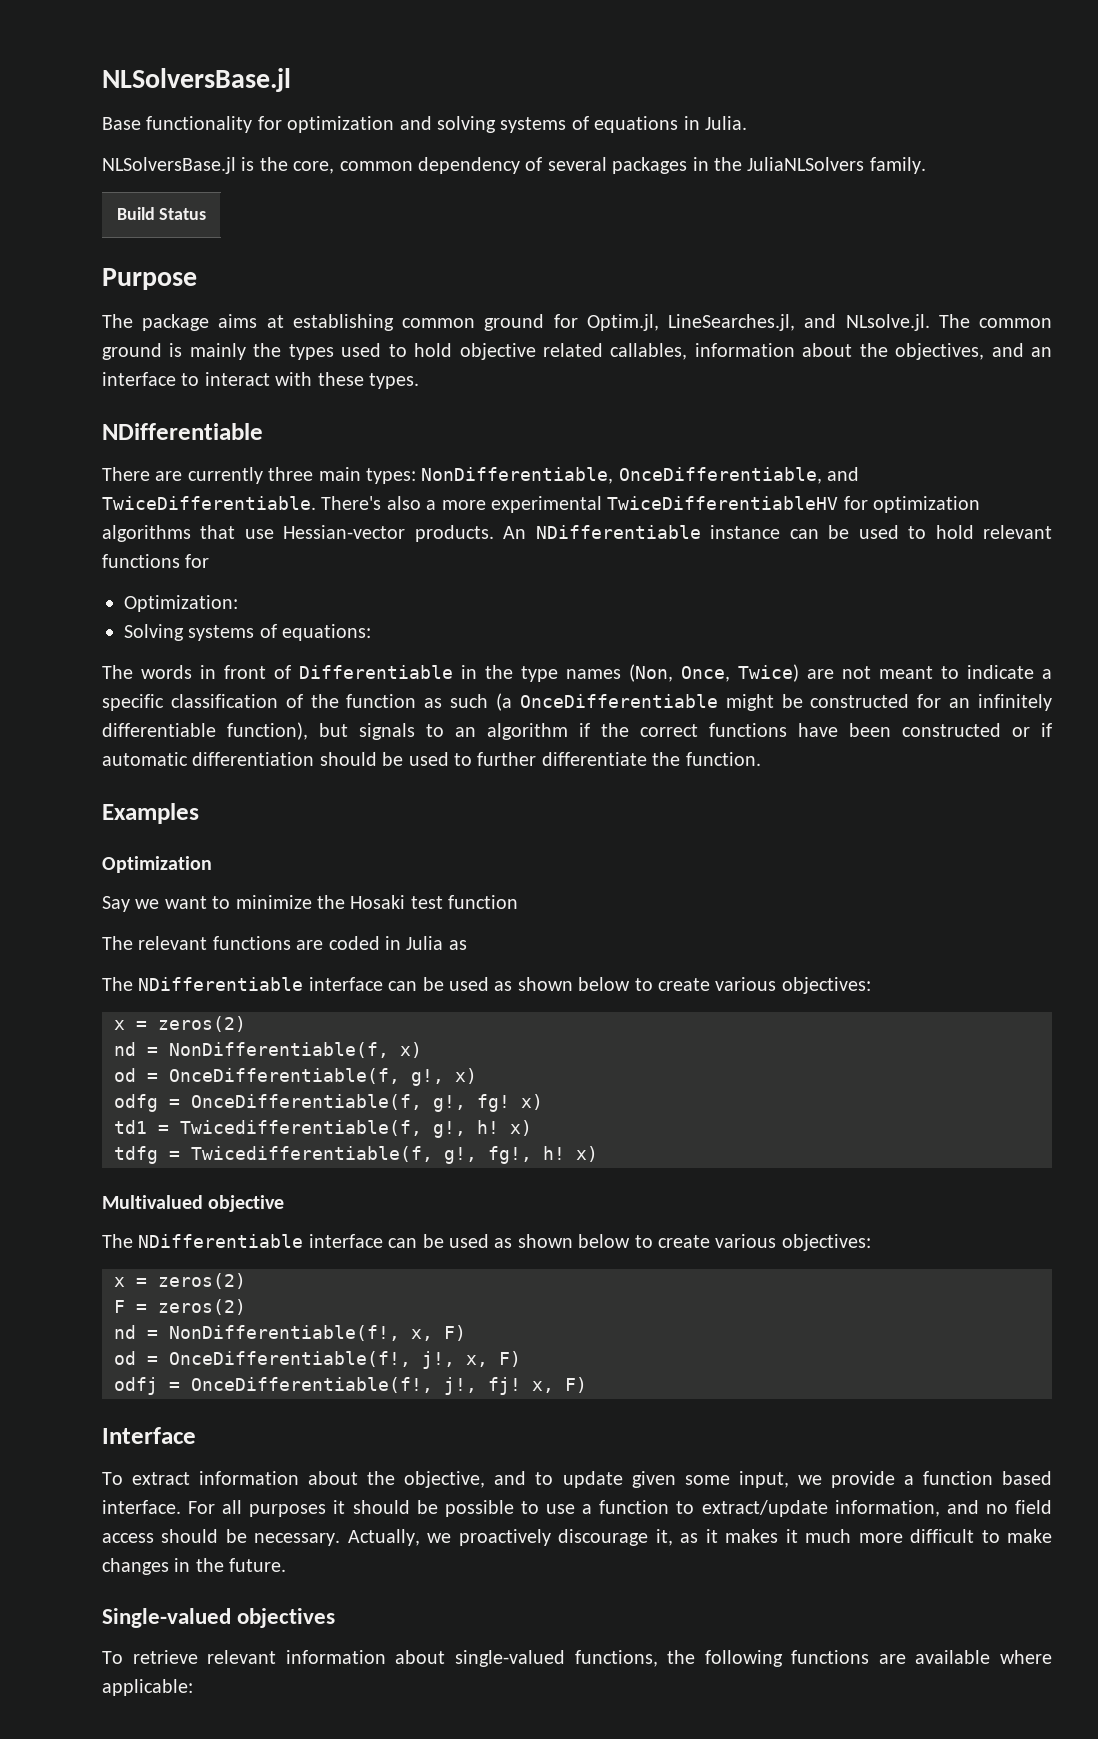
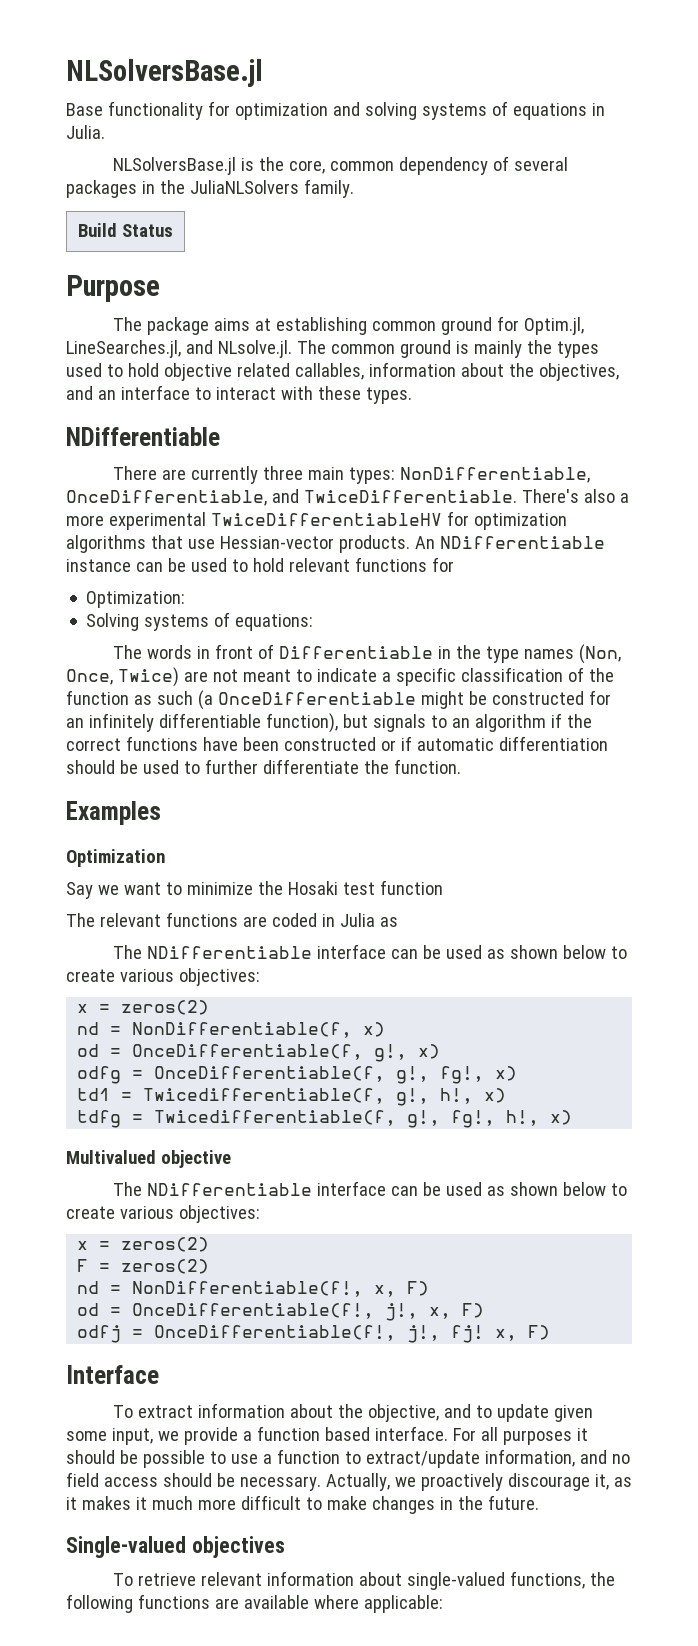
- odfg = OnceDifferentiable(f, g!, fg! x)
+ odfg = OnceDifferentiable(f, g!, fg!, x)
- td1 = Twicedifferentiable(f, g!, h! x)
+ td1 = Twicedifferentiable(f, g!, h!, x)
- tdfg = Twicedifferentiable(f, g!, fg!, h! x)
+ tdfg = Twicedifferentiable(f, g!, fg!, h!, x)

